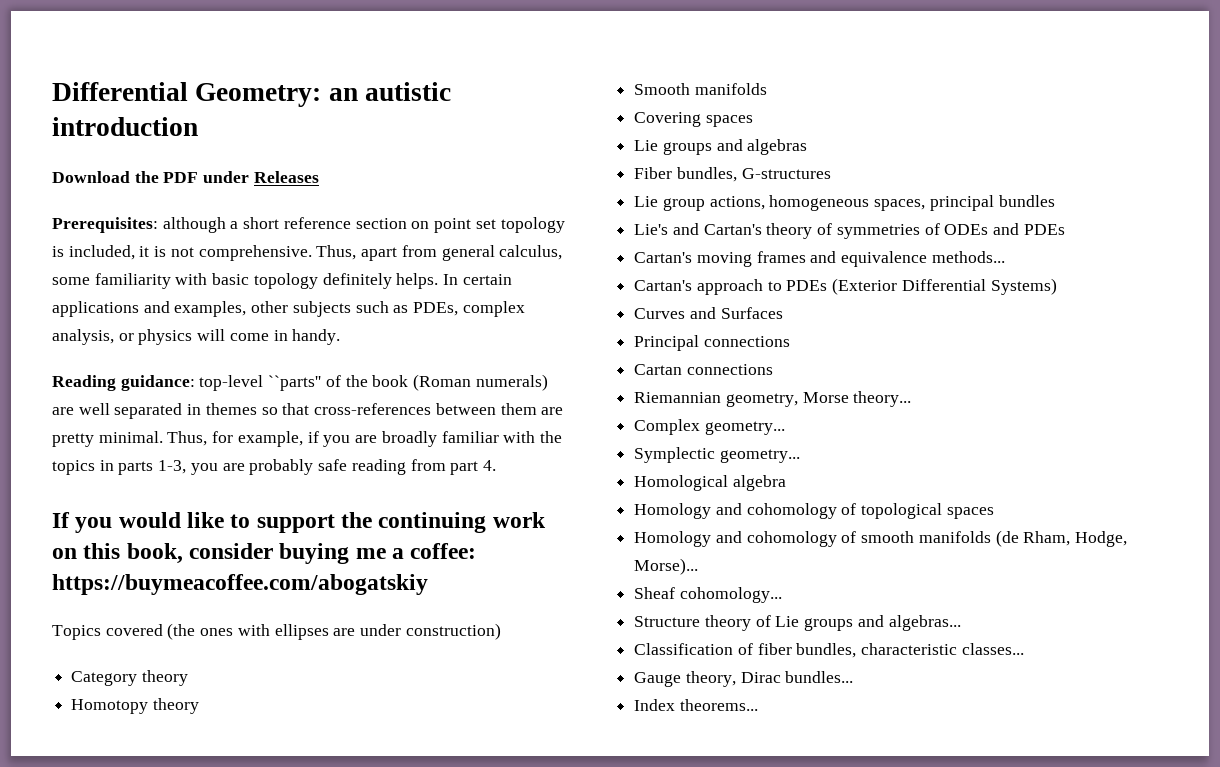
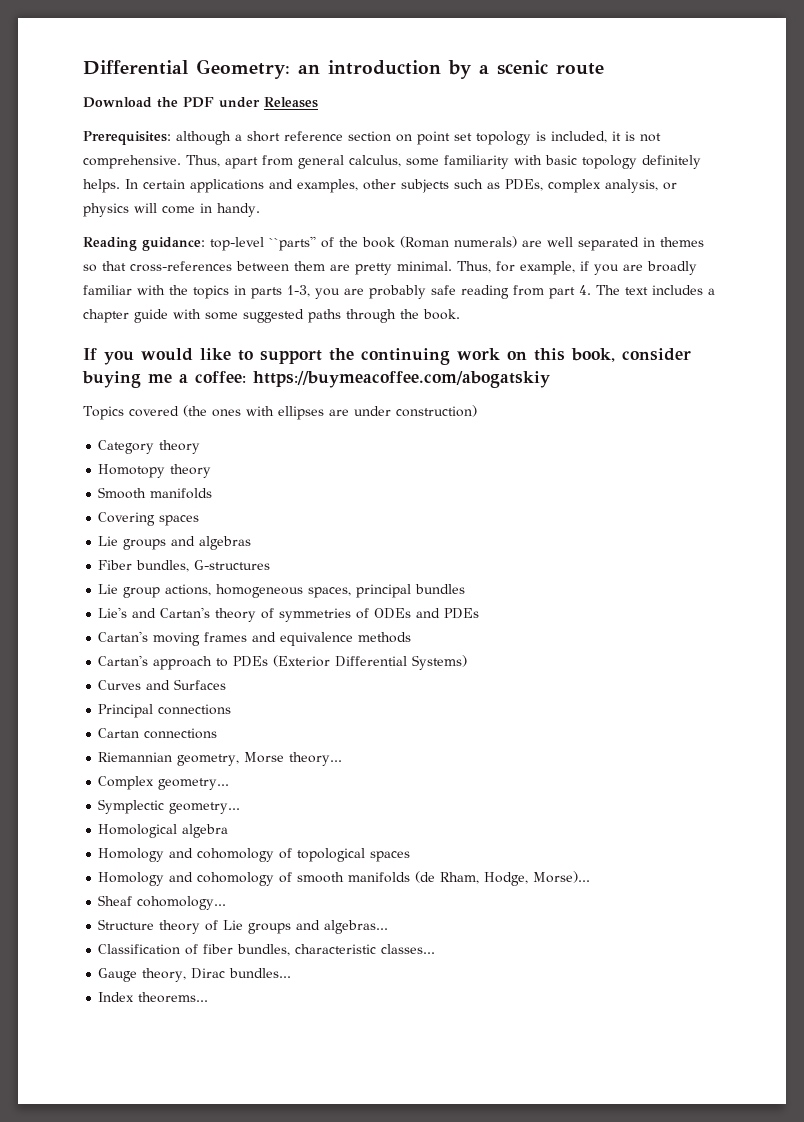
- Differential Geometry: an autistic introduction
+ Differential Geometry: an introduction by a scenic route
- Thus, for example, if you are broadly familiar with the topics in parts 1-3, you are probably safe reading from part 4.
+ Thus, for example, if you are broadly familiar with the topics in parts 1-3, you are probably safe reading from part 4. The text includes a chapter guide with some suggested paths through the book.
- Cartan's moving frames and equivalence methods...
+ Cartan's moving frames and equivalence methods

